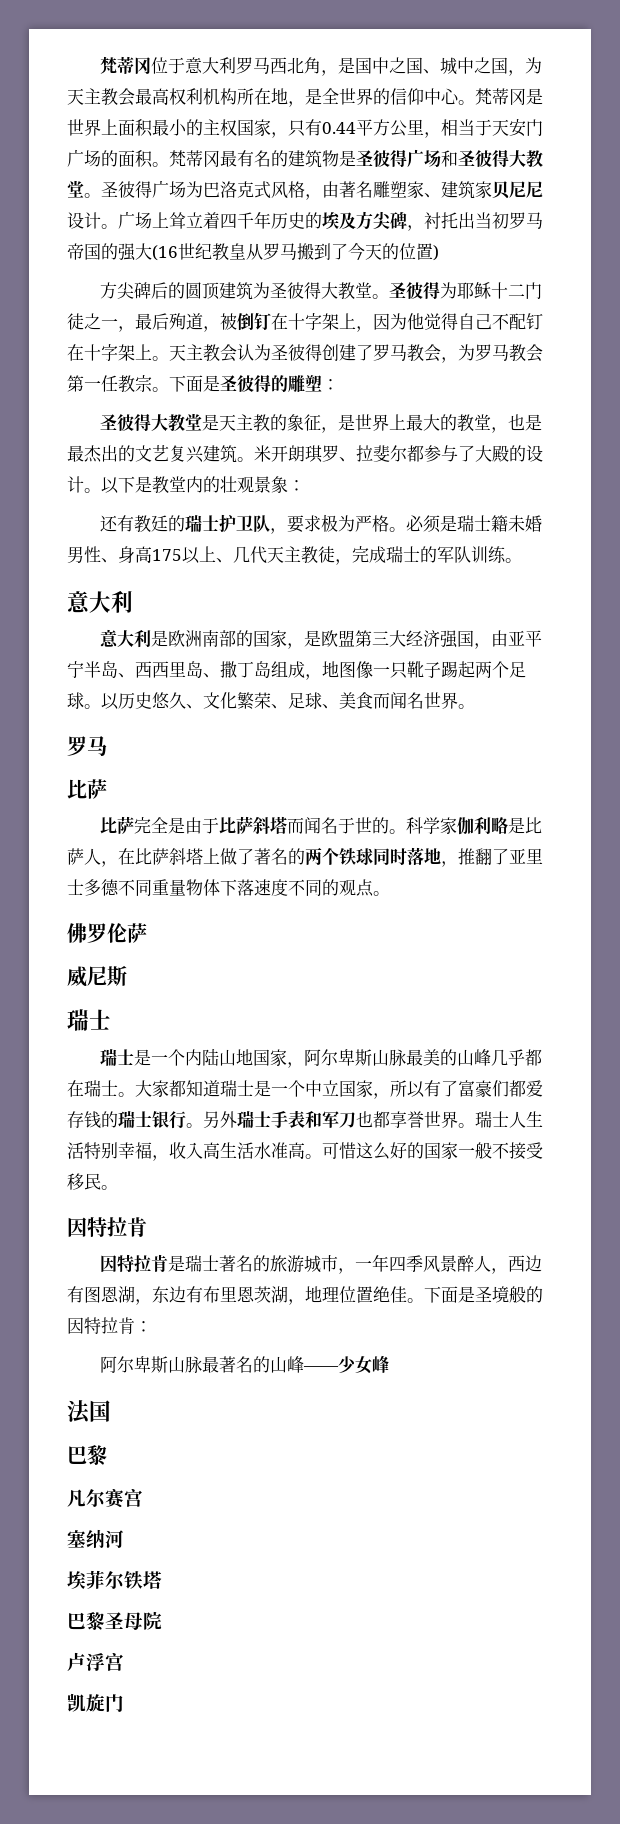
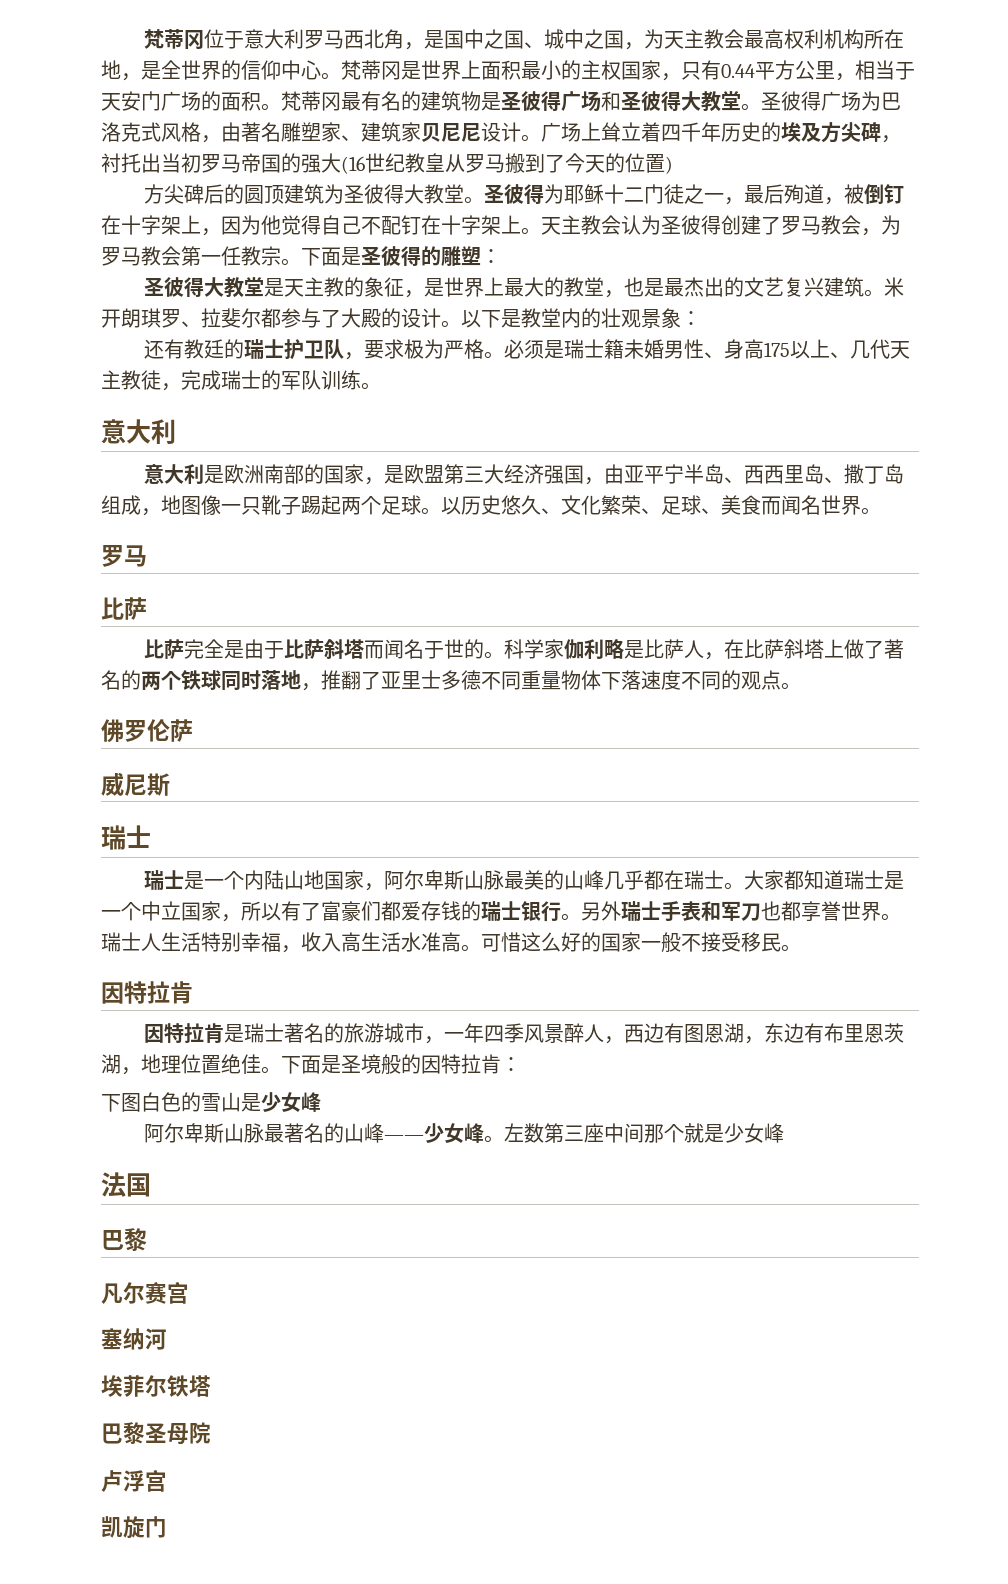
+ 下图白色的雪山是少女峰
- 阿尔卑斯山脉最著名的山峰——少女峰
+ 阿尔卑斯山脉最著名的山峰——少女峰。左数第三座中间那个就是少女峰

